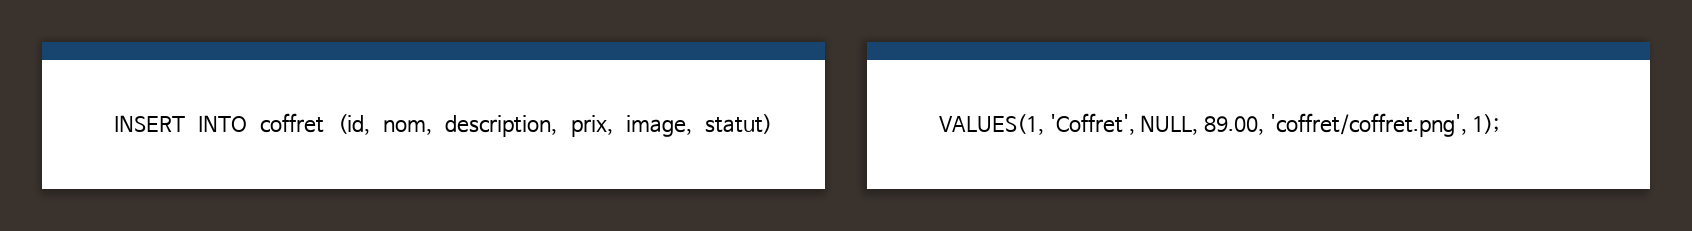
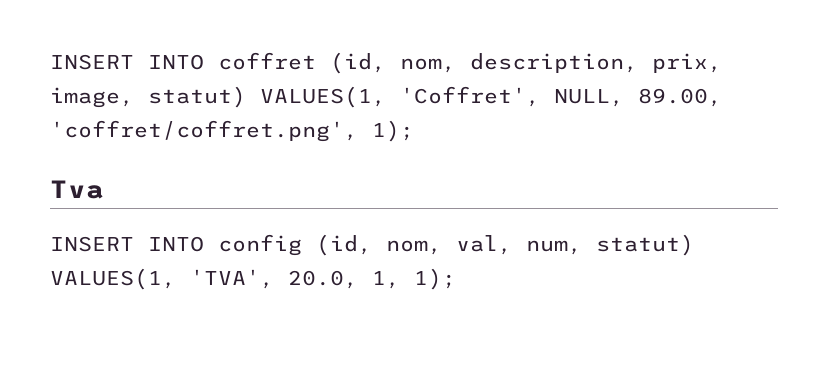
+ Tva
+ INSERT INTO config (id, nom, val, num, statut) VALUES(1, 'TVA', 20.0, 1, 1);

